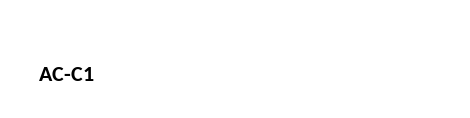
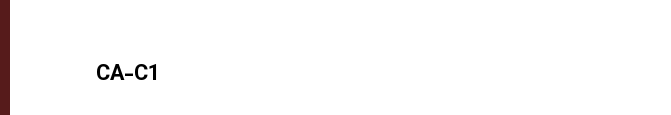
- AC-C1
+ CA-C1

